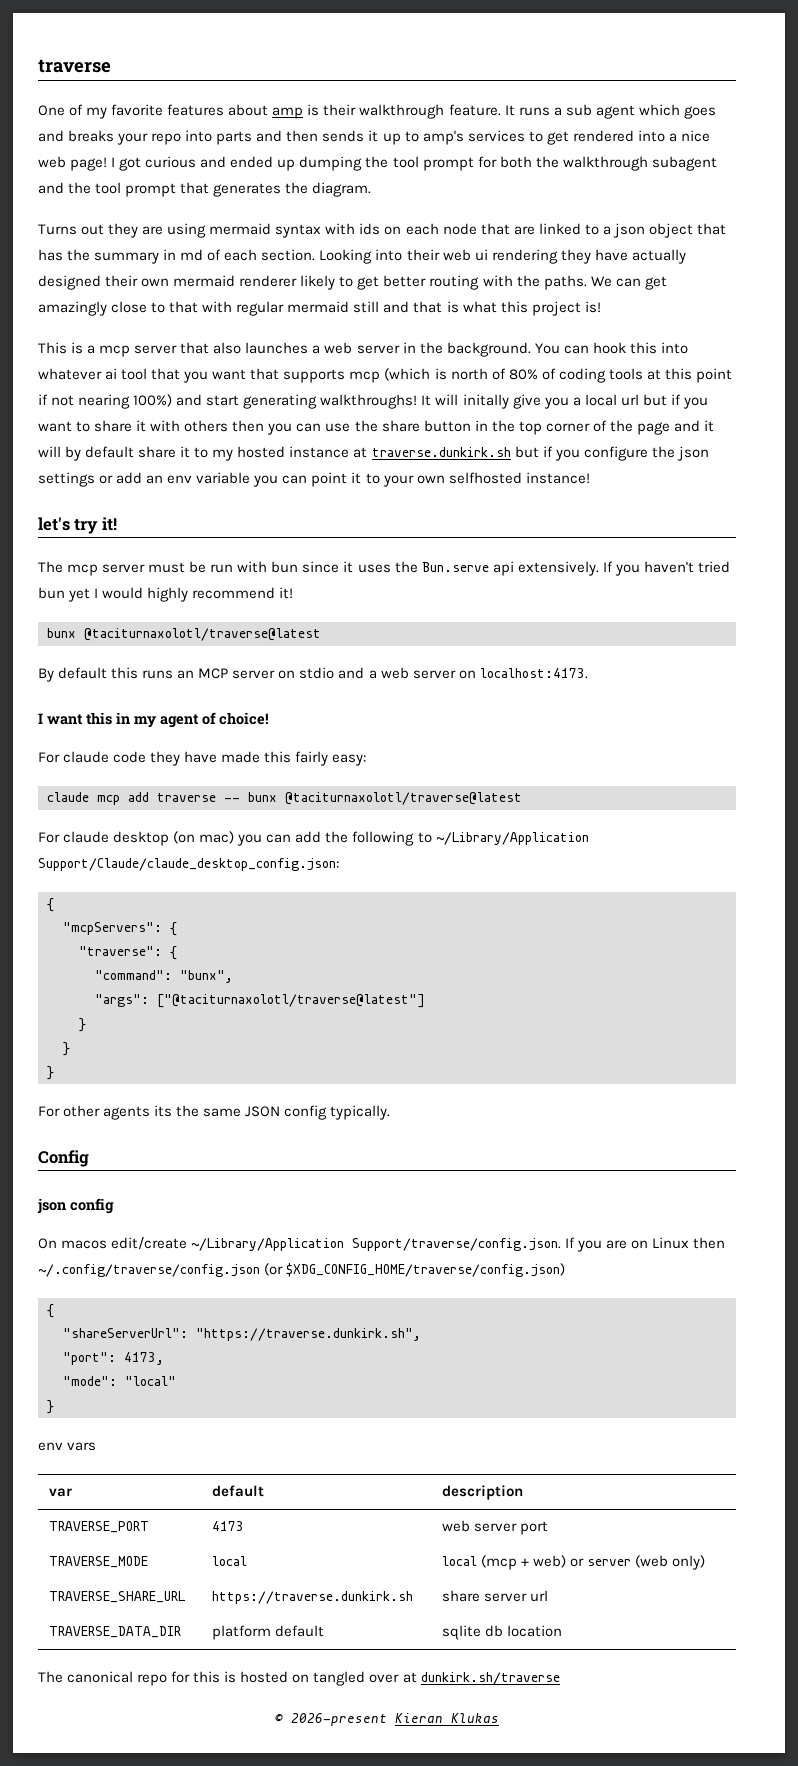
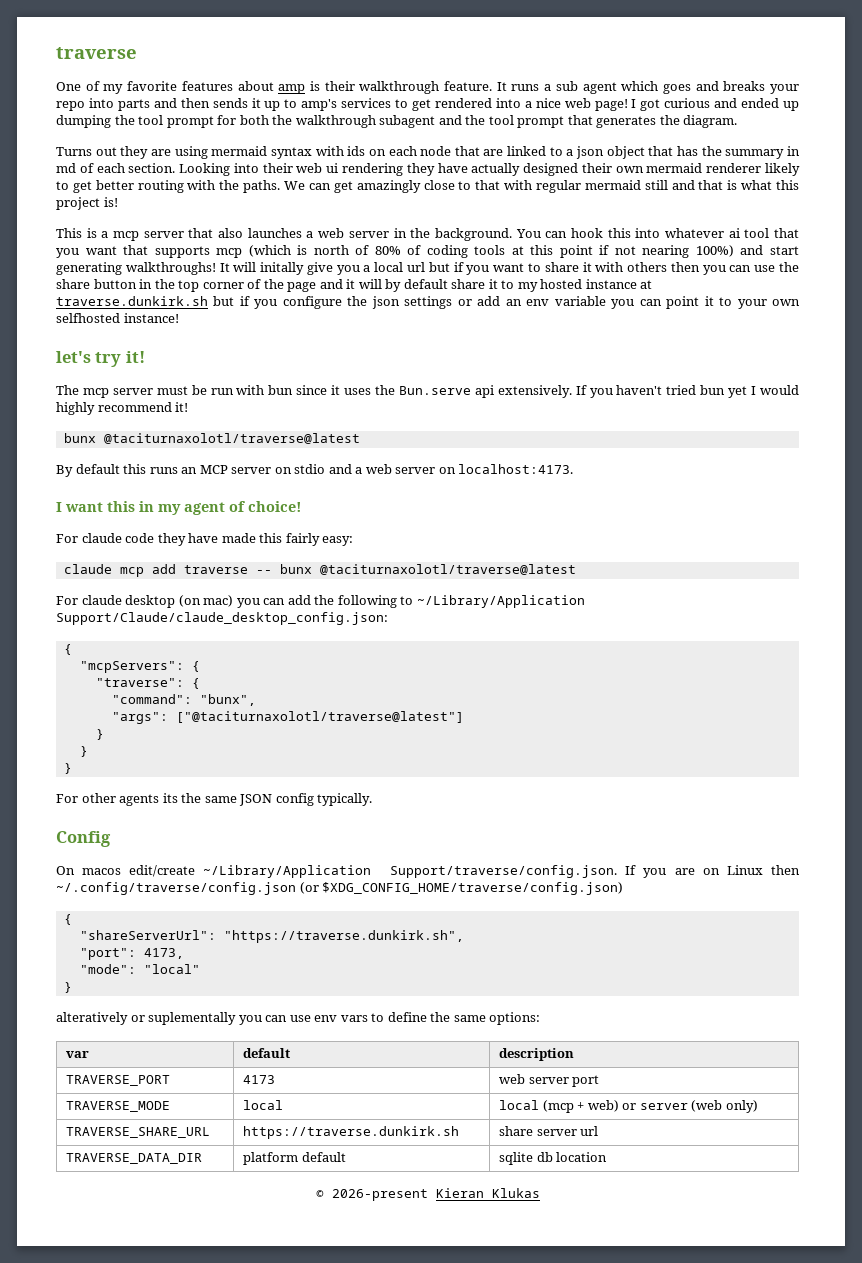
- json config
- env vars
+ alteratively or suplementally you can use env vars to define the same options:
- The canonical repo for this is hosted on tangled over at dunkirk.sh/traverse

